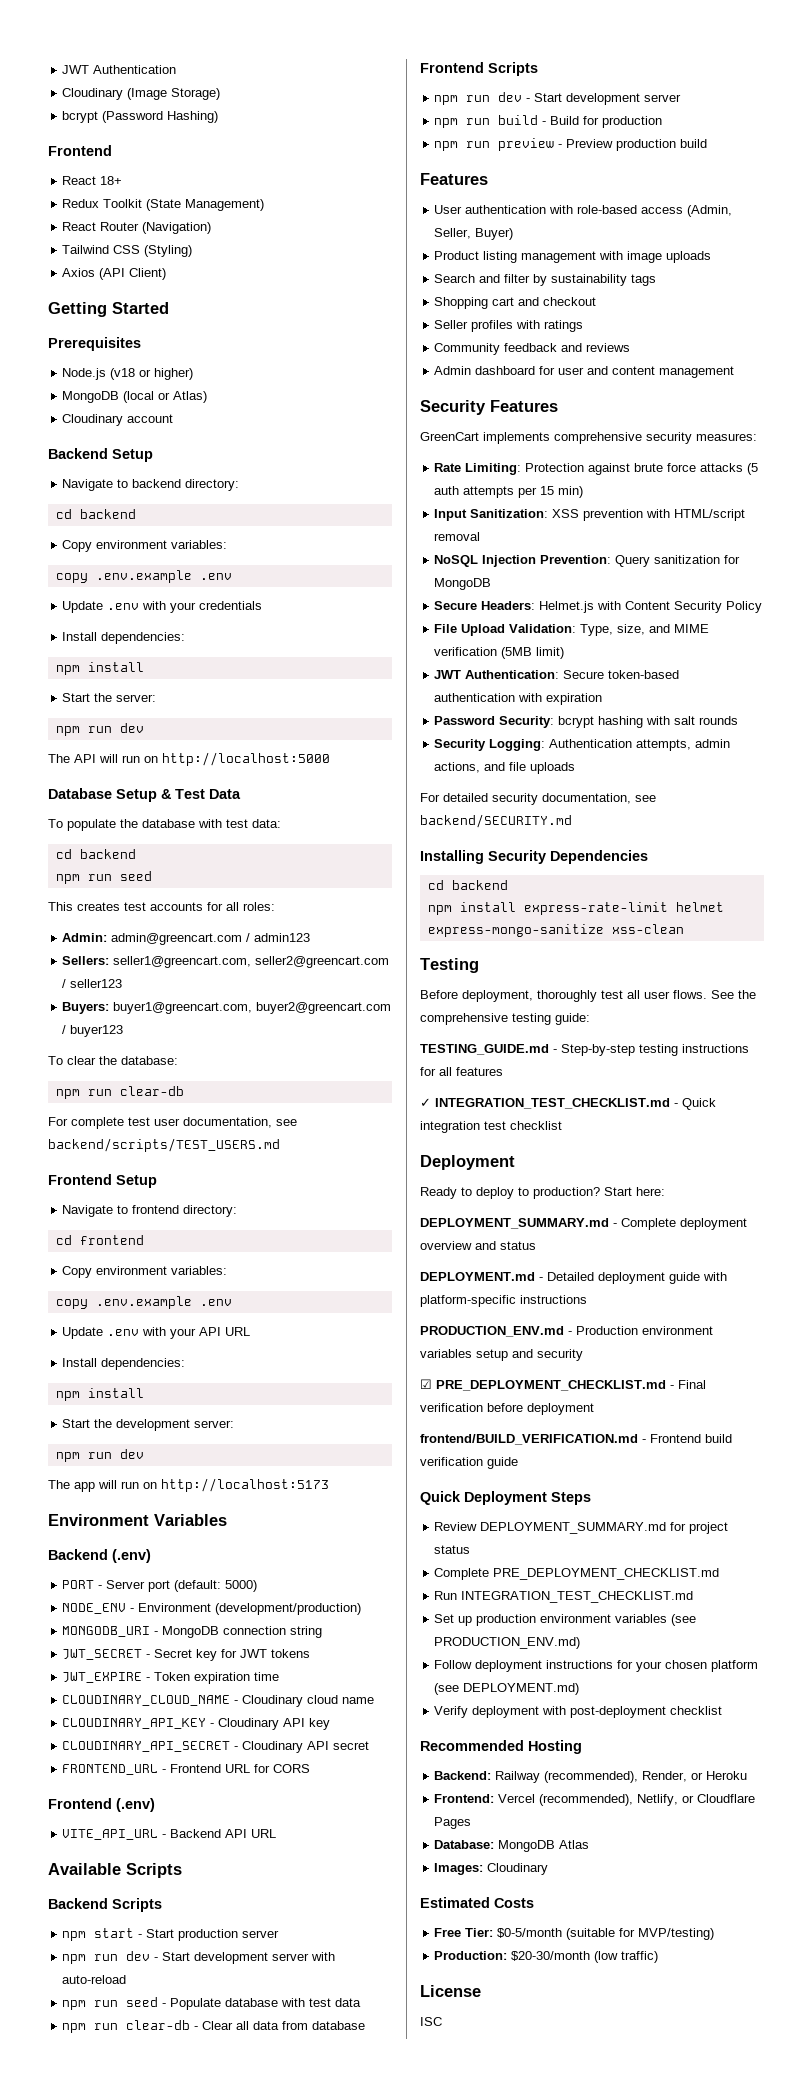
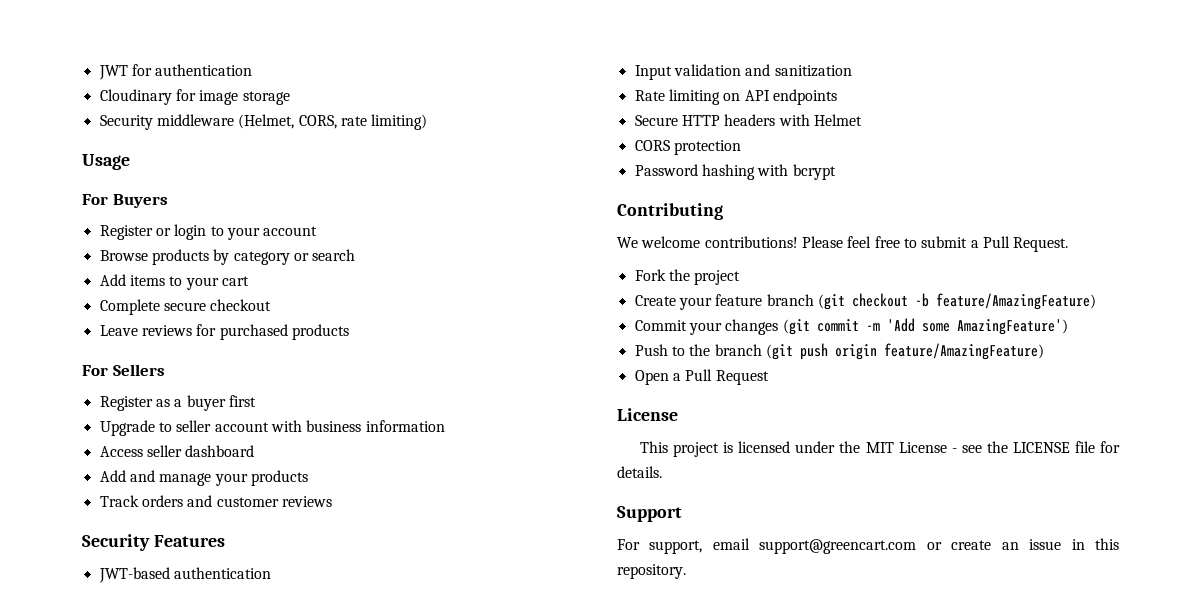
- JWT Authentication
- Cloudinary (Image Storage)
- bcrypt (Password Hashing)
- Frontend
- React 18+
- Redux Toolkit (State Management)
- React Router (Navigation)
- Tailwind CSS (Styling)
- Axios (API Client)
- Getting Started
- Prerequisites
- Node.js (v18 or higher)
- MongoDB (local or Atlas)
- Cloudinary account
- Backend Setup
- Navigate to backend directory:
- cd backend
- Copy environment variables:
- copy .env.example .env
- Update .env with your credentials
- Install dependencies:
- npm install
- Start the server:
- npm run dev
- The API will run on http://localhost:5000
- Database Setup & Test Data
- To populate the database with test data:
- cd backend
- npm run seed
- This creates test accounts for all roles:
- Admin: admin@greencart.com / admin123
- Sellers: seller1@greencart.com, seller2@greencart.com / seller123
- Buyers: buyer1@greencart.com, buyer2@greencart.com / buyer123
- To clear the database:
- npm run clear-db
- For complete test user documentation, see backend/scripts/TEST_USERS.md
- Frontend Setup
- Navigate to frontend directory:
- cd frontend
- Copy environment variables:
- copy .env.example .env
- Update .env with your API URL
- Install dependencies:
- npm install
- Start the development server:
- npm run dev
- The app will run on http://localhost:5173
- Environment Variables
- Backend (.env)
- PORT - Server port (default: 5000)
- NODE_ENV - Environment (development/production)
- MONGODB_URI - MongoDB connection string
- JWT_SECRET - Secret key for JWT tokens
- JWT_EXPIRE - Token expiration time
- CLOUDINARY_CLOUD_NAME - Cloudinary cloud name
- CLOUDINARY_API_KEY - Cloudinary API key
- CLOUDINARY_API_SECRET - Cloudinary API secret
- FRONTEND_URL - Frontend URL for CORS
- Frontend (.env)
- VITE_API_URL - Backend API URL
- Available Scripts
- Backend Scripts
- npm start - Start production server
- npm run dev - Start development server with auto-reload
- npm run seed - Populate database with test data
- npm run clear-db - Clear all data from database
- Frontend Scripts
- npm run dev - Start development server
- npm run build - Build for production
- npm run preview - Preview production build
- Features
- User authentication with role-based access (Admin, Seller, Buyer)
- Product listing management with image uploads
- Search and filter by sustainability tags
- Shopping cart and checkout
- Seller profiles with ratings
- Community feedback and reviews
- Admin dashboard for user and content management
+ JWT for authentication
+ Cloudinary for image storage
+ Security middleware (Helmet, CORS, rate limiting)
+ Usage
+ For Buyers
+ Register or login to your account
+ Browse products by category or search
+ Add items to your cart
+ Complete secure checkout
+ Leave reviews for purchased products
+ For Sellers
+ Register as a buyer first
+ Upgrade to seller account with business information
+ Access seller dashboard
+ Add and manage your products
+ Track orders and customer reviews
  Security Features
- GreenCart implements comprehensive security measures:
- Rate Limiting: Protection against brute force attacks (5 auth attempts per 15 min)
- Input Sanitization: XSS prevention with HTML/script removal
- NoSQL Injection Prevention: Query sanitization for MongoDB
- Secure Headers: Helmet.js with Content Security Policy
- File Upload Validation: Type, size, and MIME verification (5MB limit)
- JWT Authentication: Secure token-based authentication with expiration
- Password Security: bcrypt hashing with salt rounds
- Security Logging: Authentication attempts, admin actions, and file uploads
- For detailed security documentation, see backend/SECURITY.md
- Installing Security Dependencies
- cd backend
- npm install express-rate-limit helmet express-mongo-sanitize xss-clean
- Testing
- Before deployment, thoroughly test all user flows. See the comprehensive testing guide:
- TESTING_GUIDE.md - Step-by-step testing instructions for all features
- ✓ INTEGRATION_TEST_CHECKLIST.md - Quick integration test checklist
- Deployment
- Ready to deploy to production? Start here:
- DEPLOYMENT_SUMMARY.md - Complete deployment overview and status
- DEPLOYMENT.md - Detailed deployment guide with platform-specific instructions
- PRODUCTION_ENV.md - Production environment variables setup and security
- ☑ PRE_DEPLOYMENT_CHECKLIST.md - Final verification before deployment
- frontend/BUILD_VERIFICATION.md - Frontend build verification guide
- Quick Deployment Steps
- Review DEPLOYMENT_SUMMARY.md for project status
- Complete PRE_DEPLOYMENT_CHECKLIST.md
- Run INTEGRATION_TEST_CHECKLIST.md
- Set up production environment variables (see PRODUCTION_ENV.md)
- Follow deployment instructions for your chosen platform (see DEPLOYMENT.md)
- Verify deployment with post-deployment checklist
- Recommended Hosting
- Backend: Railway (recommended), Render, or Heroku
- Frontend: Vercel (recommended), Netlify, or Cloudflare Pages
- Database: MongoDB Atlas
- Images: Cloudinary
- Estimated Costs
- Free Tier: $0-5/month (suitable for MVP/testing)
- Production: $20-30/month (low traffic)
+ JWT-based authentication
+ Input validation and sanitization
+ Rate limiting on API endpoints
+ Secure HTTP headers with Helmet
+ CORS protection
+ Password hashing with bcrypt
+ Contributing
+ We welcome contributions! Please feel free to submit a Pull Request.
+ Fork the project
+ Create your feature branch (git checkout -b feature/AmazingFeature)
+ Commit your changes (git commit -m 'Add some AmazingFeature')
+ Push to the branch (git push origin feature/AmazingFeature)
+ Open a Pull Request
  License
- ISC
+ This project is licensed under the MIT License - see the LICENSE file for details.
+ Support
+ For support, email support@greencart.com or create an issue in this repository.

